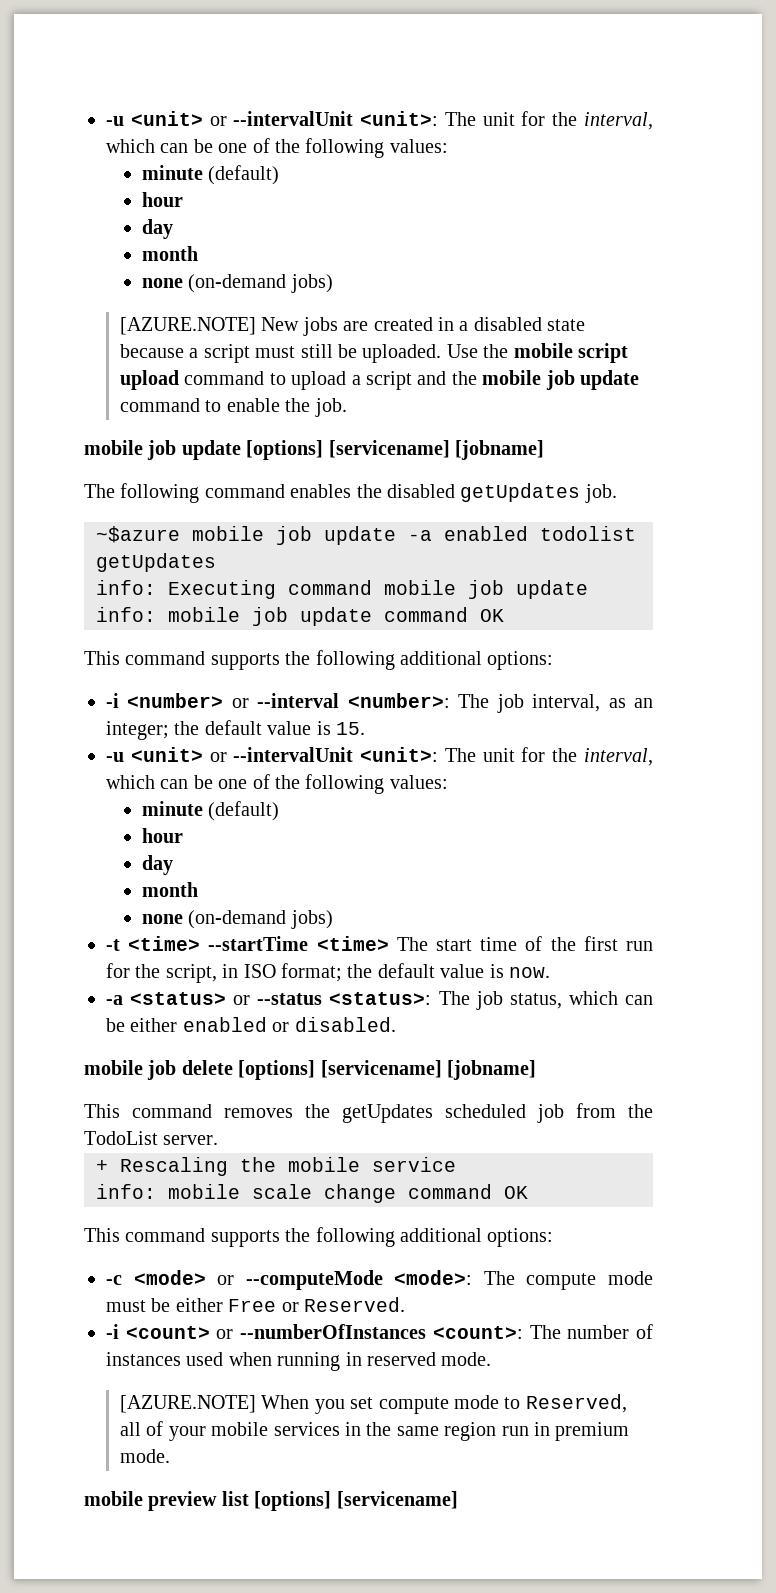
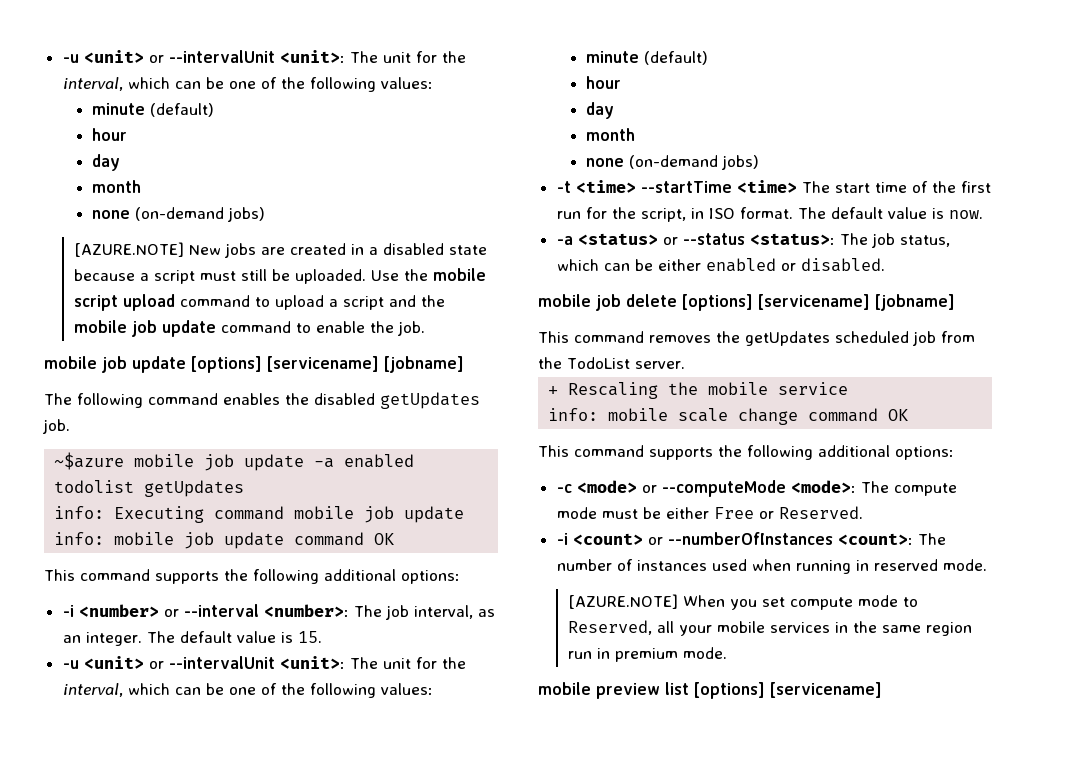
- -i <number> or --interval <number>: The job interval, as an integer; the default value is 15.
+ -i <number> or --interval <number>: The job interval, as an integer. The default value is 15.
- -t <time> --startTime <time> The start time of the first run for the script, in ISO format; the default value is now.
+ -t <time> --startTime <time> The start time of the first run for the script, in ISO format. The default value is now.
- [AZURE.NOTE] When you set compute mode to Reserved, all of your mobile services in the same region run in premium mode.
+ [AZURE.NOTE] When you set compute mode to Reserved, all your mobile services in the same region run in premium mode.

